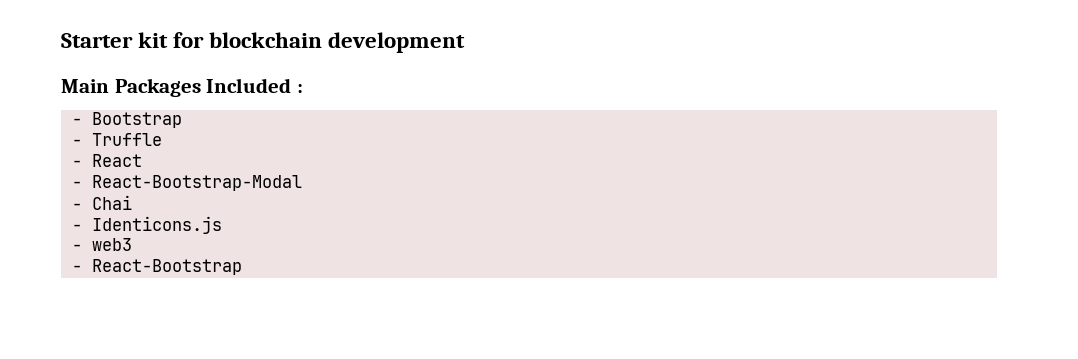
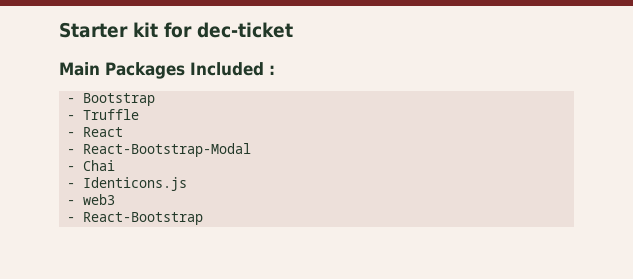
- Starter kit for blockchain development
+ Starter kit for dec-ticket

